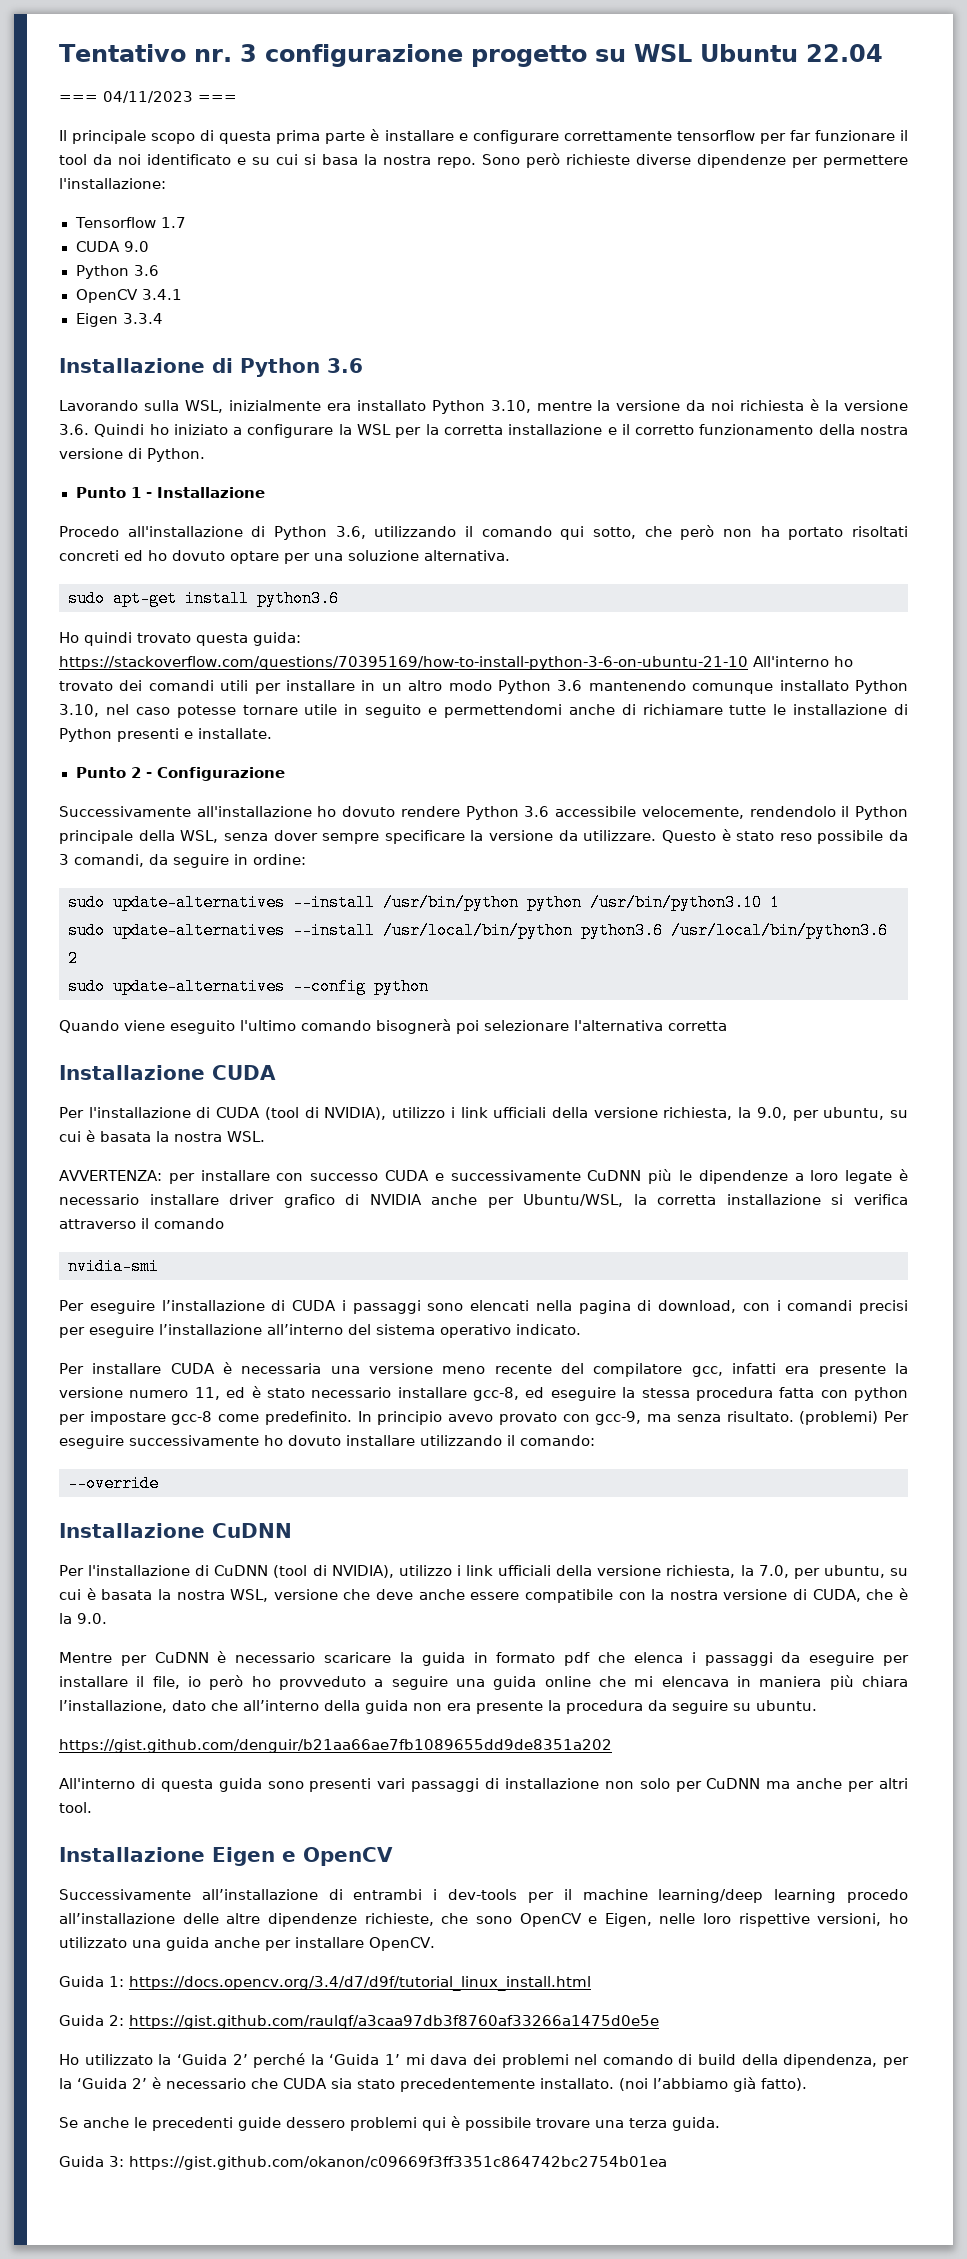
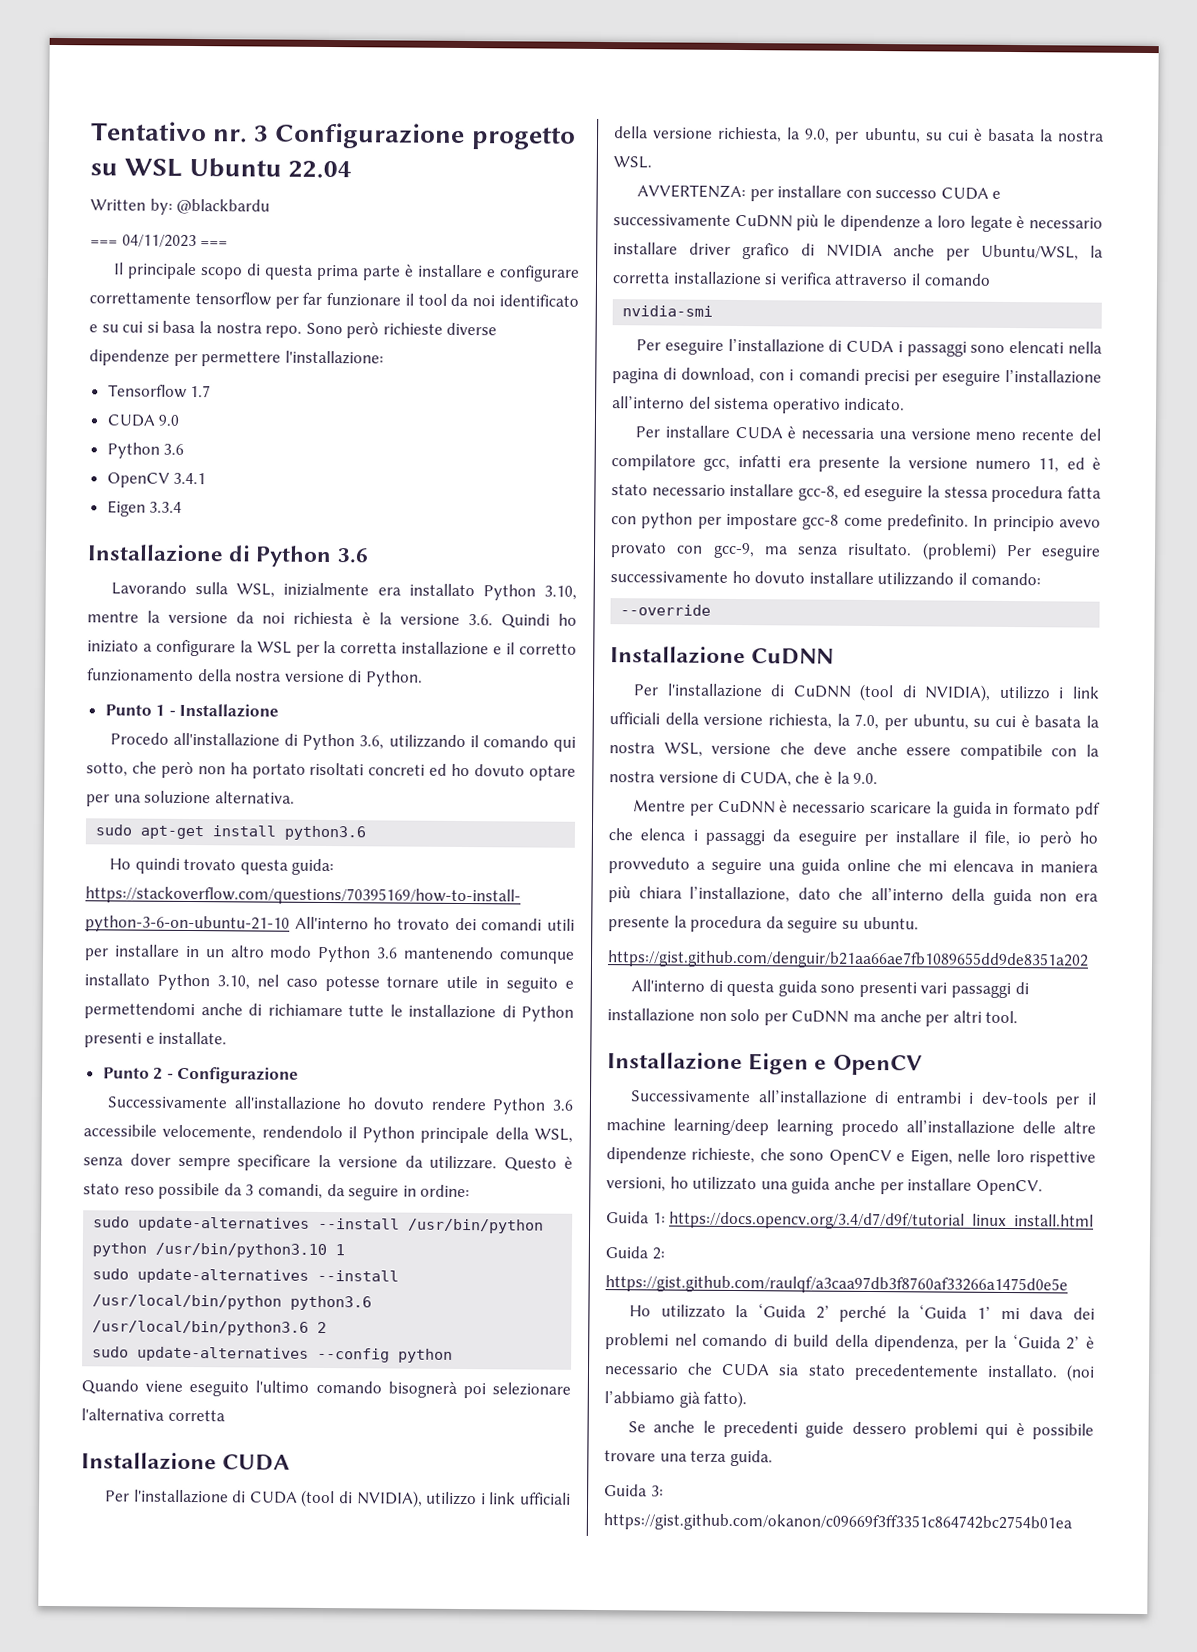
- Tentativo nr. 3 configurazione progetto su WSL Ubuntu 22.04
+ Tentativo nr. 3 Configurazione progetto su WSL Ubuntu 22.04
+ Written by: @blackbardu

